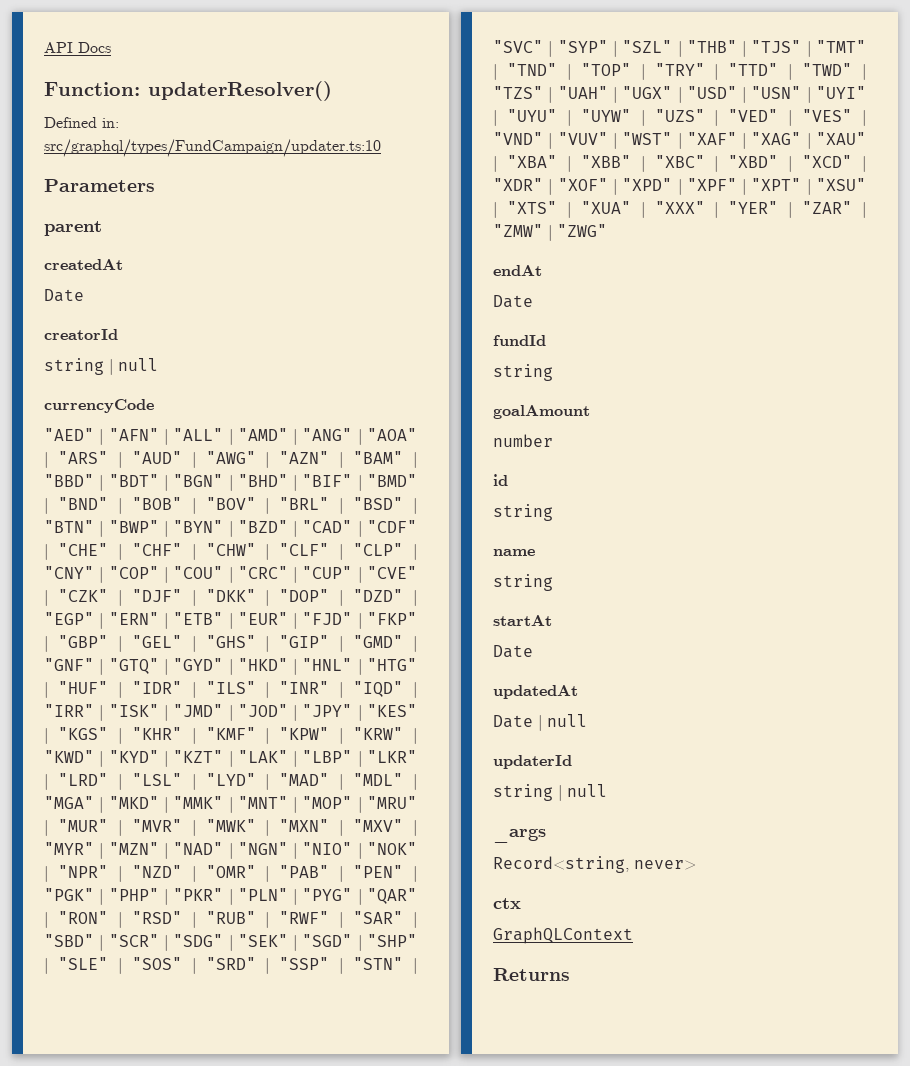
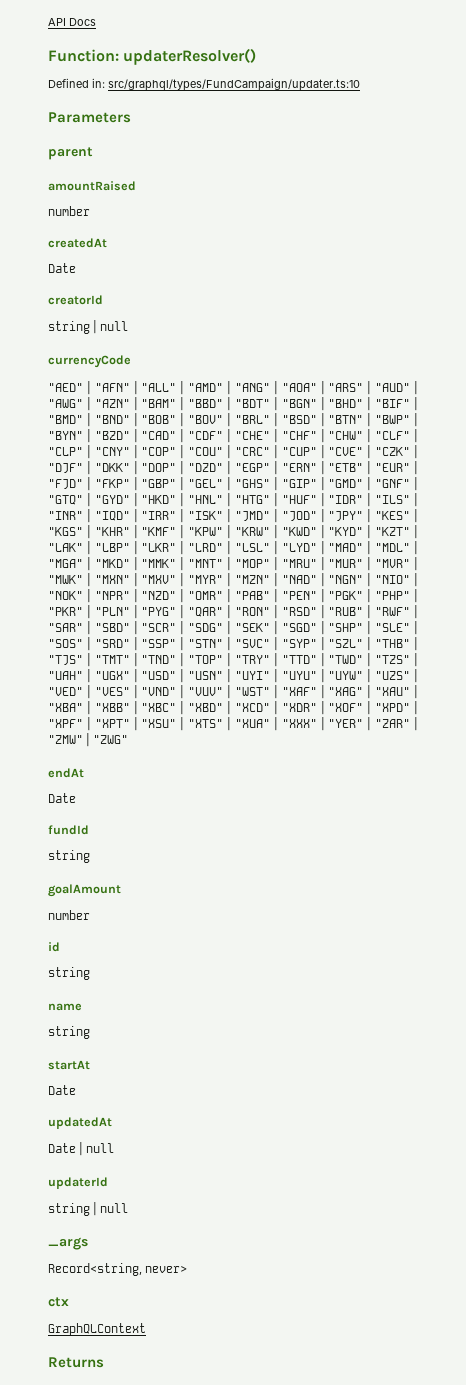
+ amountRaised
+ number

